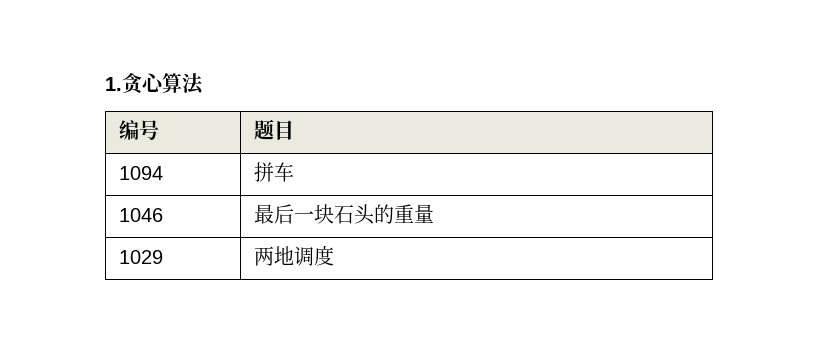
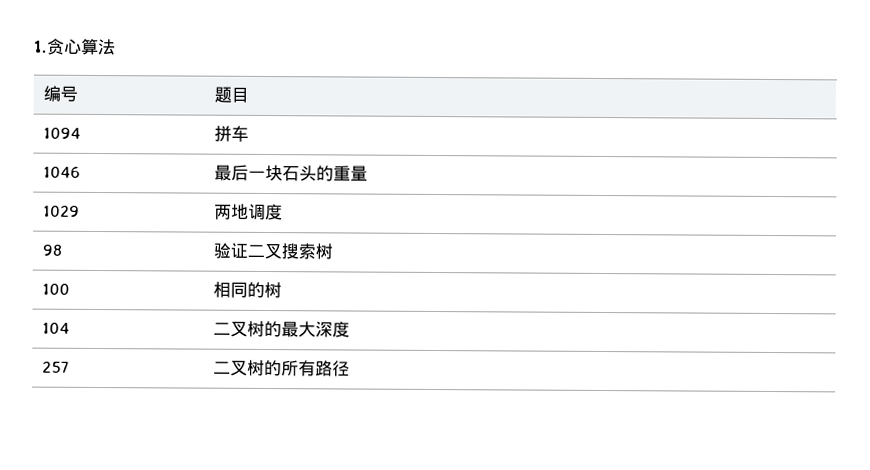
+ 98 | 验证二叉搜索树
+ 100 | 相同的树
+ 104 | 二叉树的最大深度
+ 257 | 二叉树的所有路径

